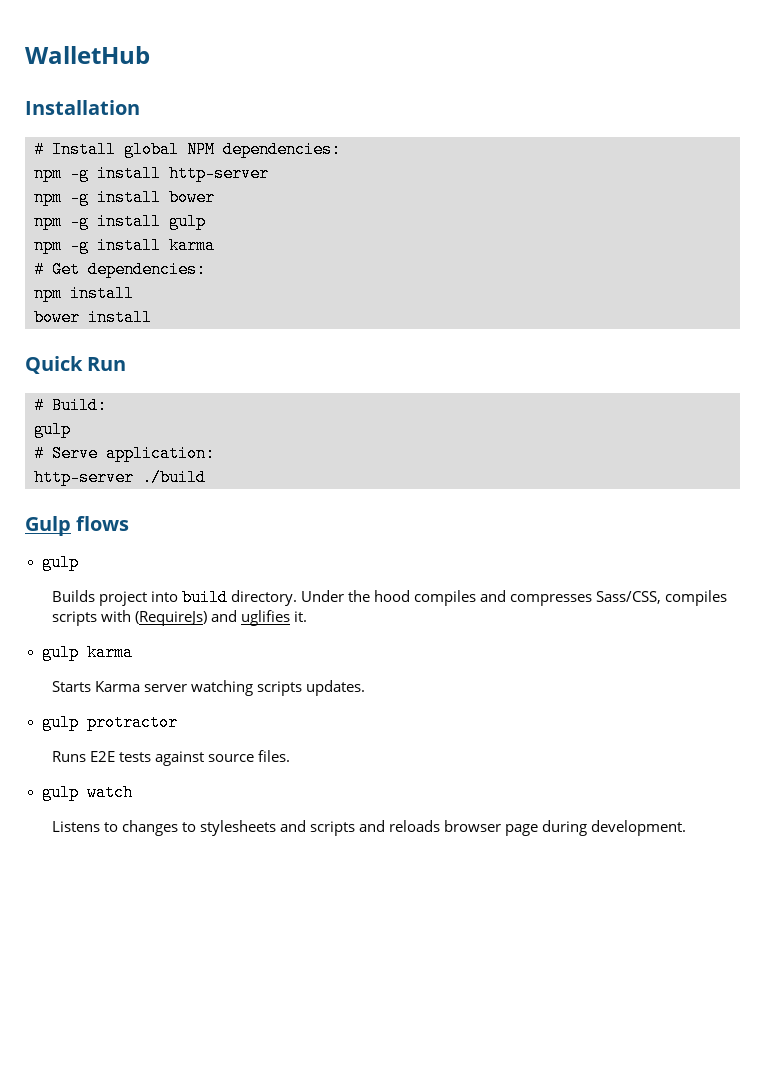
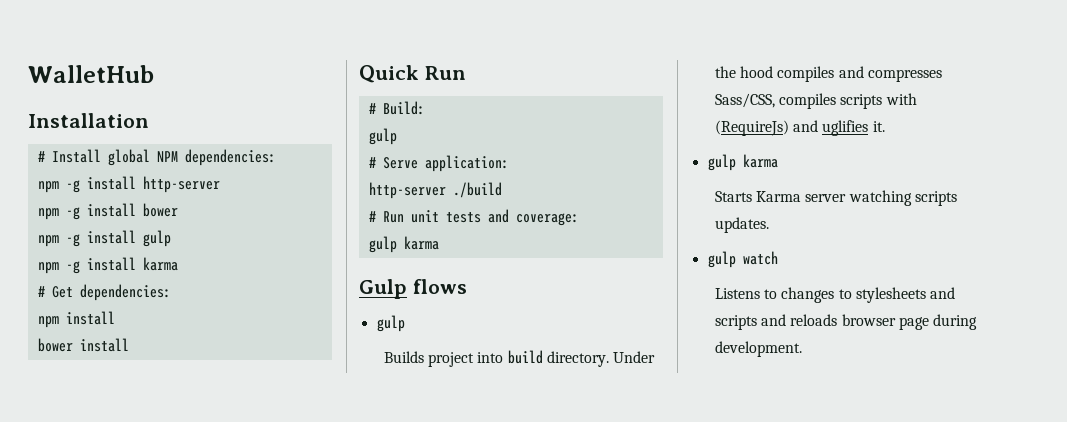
+ # Run unit tests and coverage:
+ gulp karma
- gulp protractor
- Runs E2E tests against source files.

